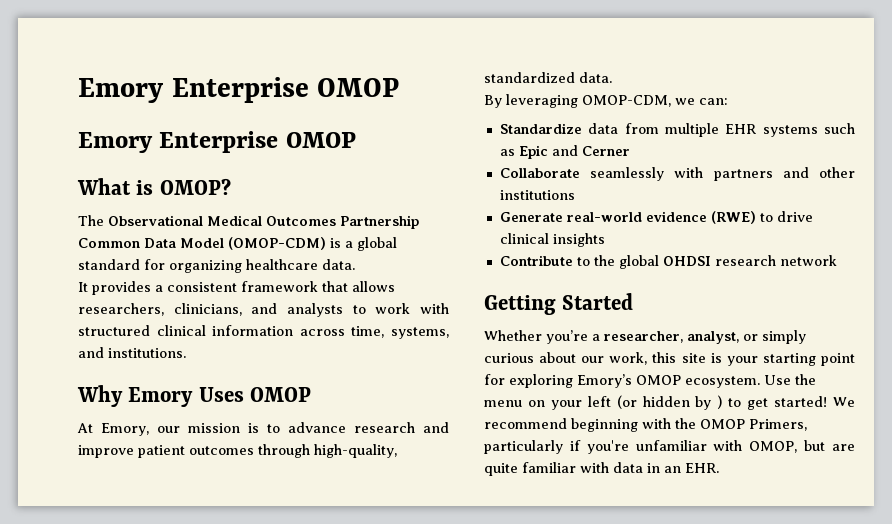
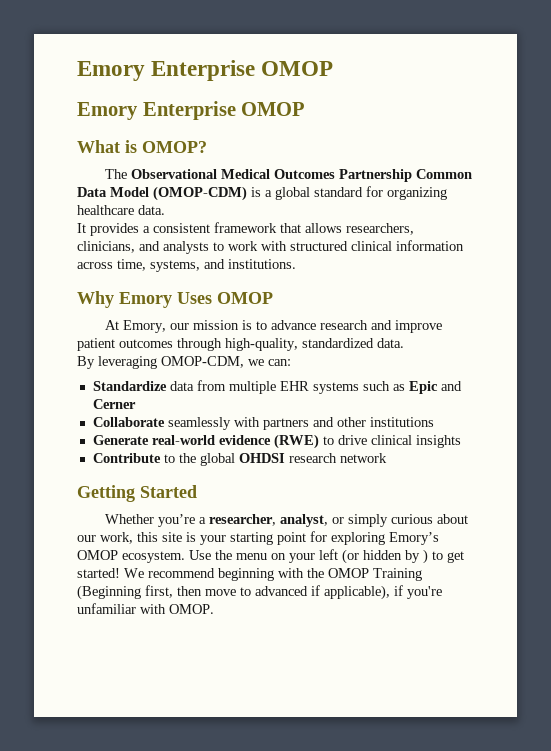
- We recommend beginning with the OMOP Primers, particularly if you're unfamiliar with OMOP, but are quite familiar with data in an EHR.
+ We recommend beginning with the OMOP Training (Beginning first, then move to advanced if applicable), if you're unfamiliar with OMOP.

